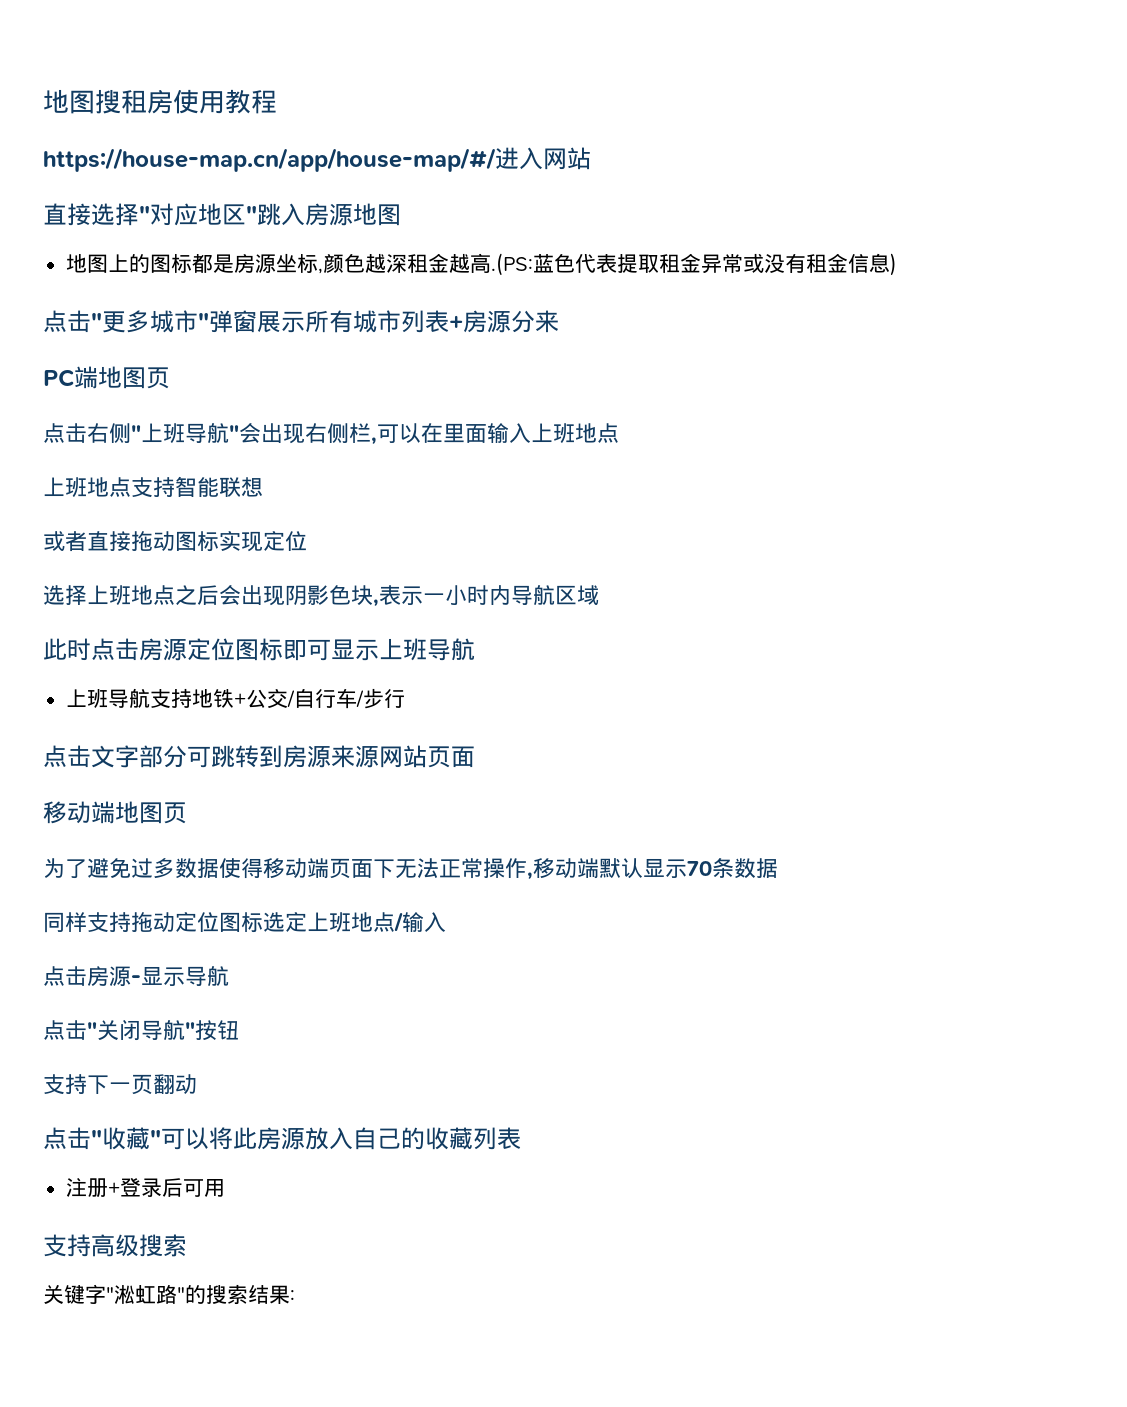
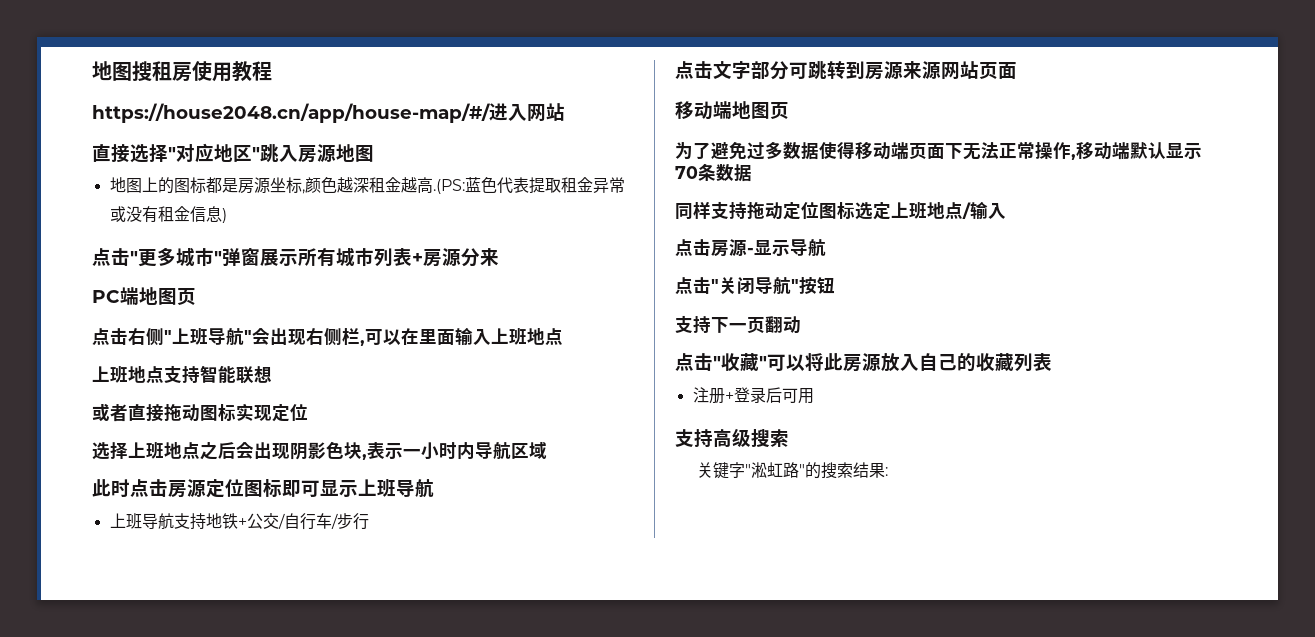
- https://house-map.cn/app/house-map/#/进入网站
+ https://house2048.cn/app/house-map/#/进入网站

